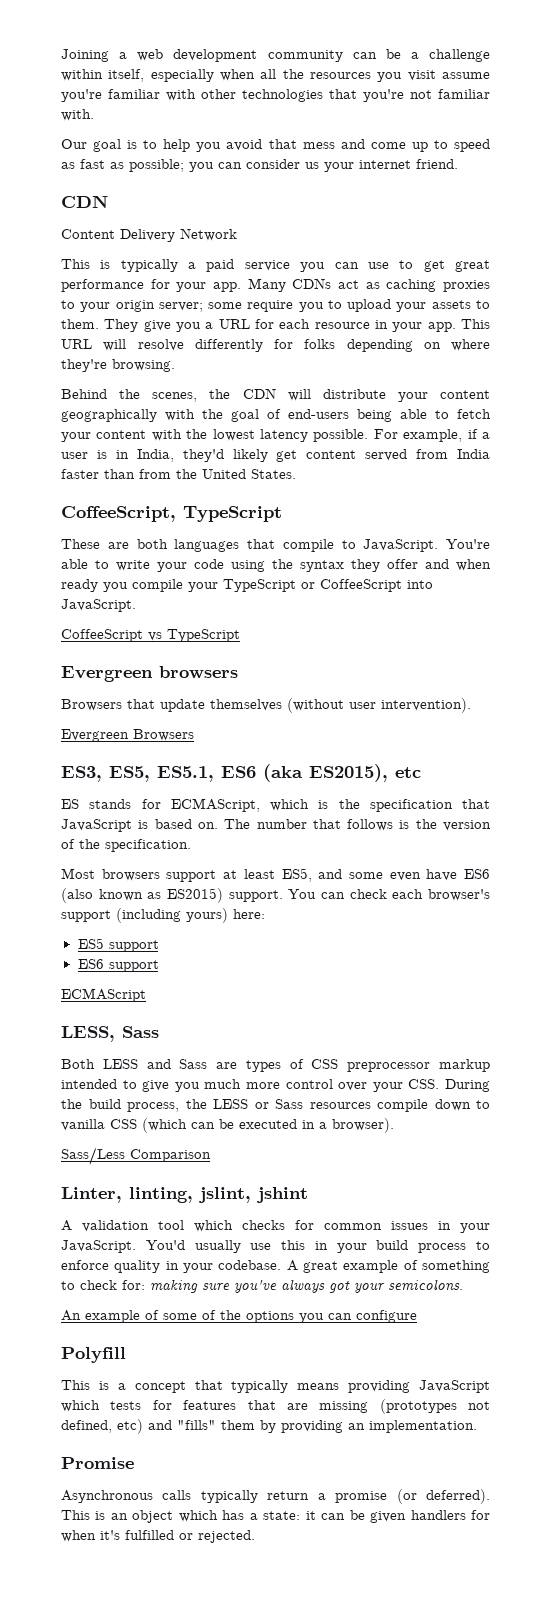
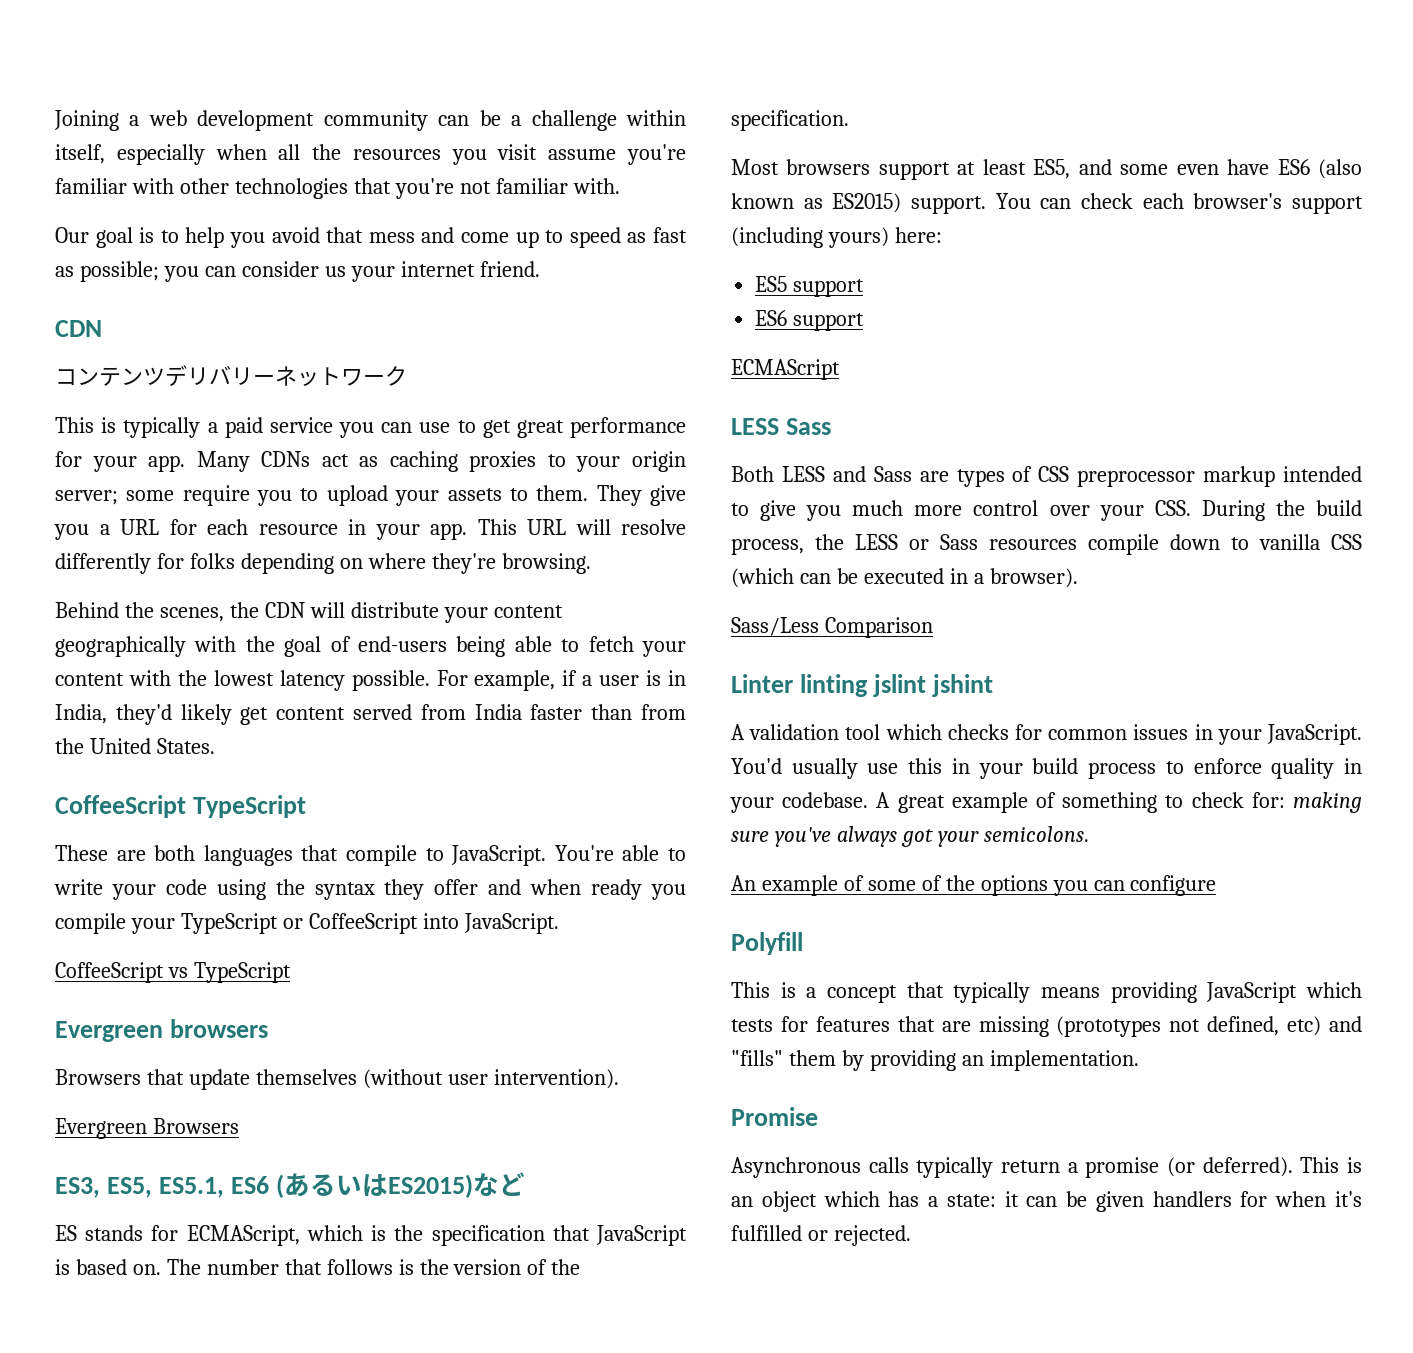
- Content Delivery Network
+ コンテンツデリバリーネットワーク
- CoffeeScript, TypeScript
+ CoffeeScript TypeScript
- ES3, ES5, ES5.1, ES6 (aka ES2015), etc
+ ES3, ES5, ES5.1, ES6 (あるいはES2015)など
- LESS, Sass
+ LESS Sass
- Linter, linting, jslint, jshint
+ Linter linting jslint jshint

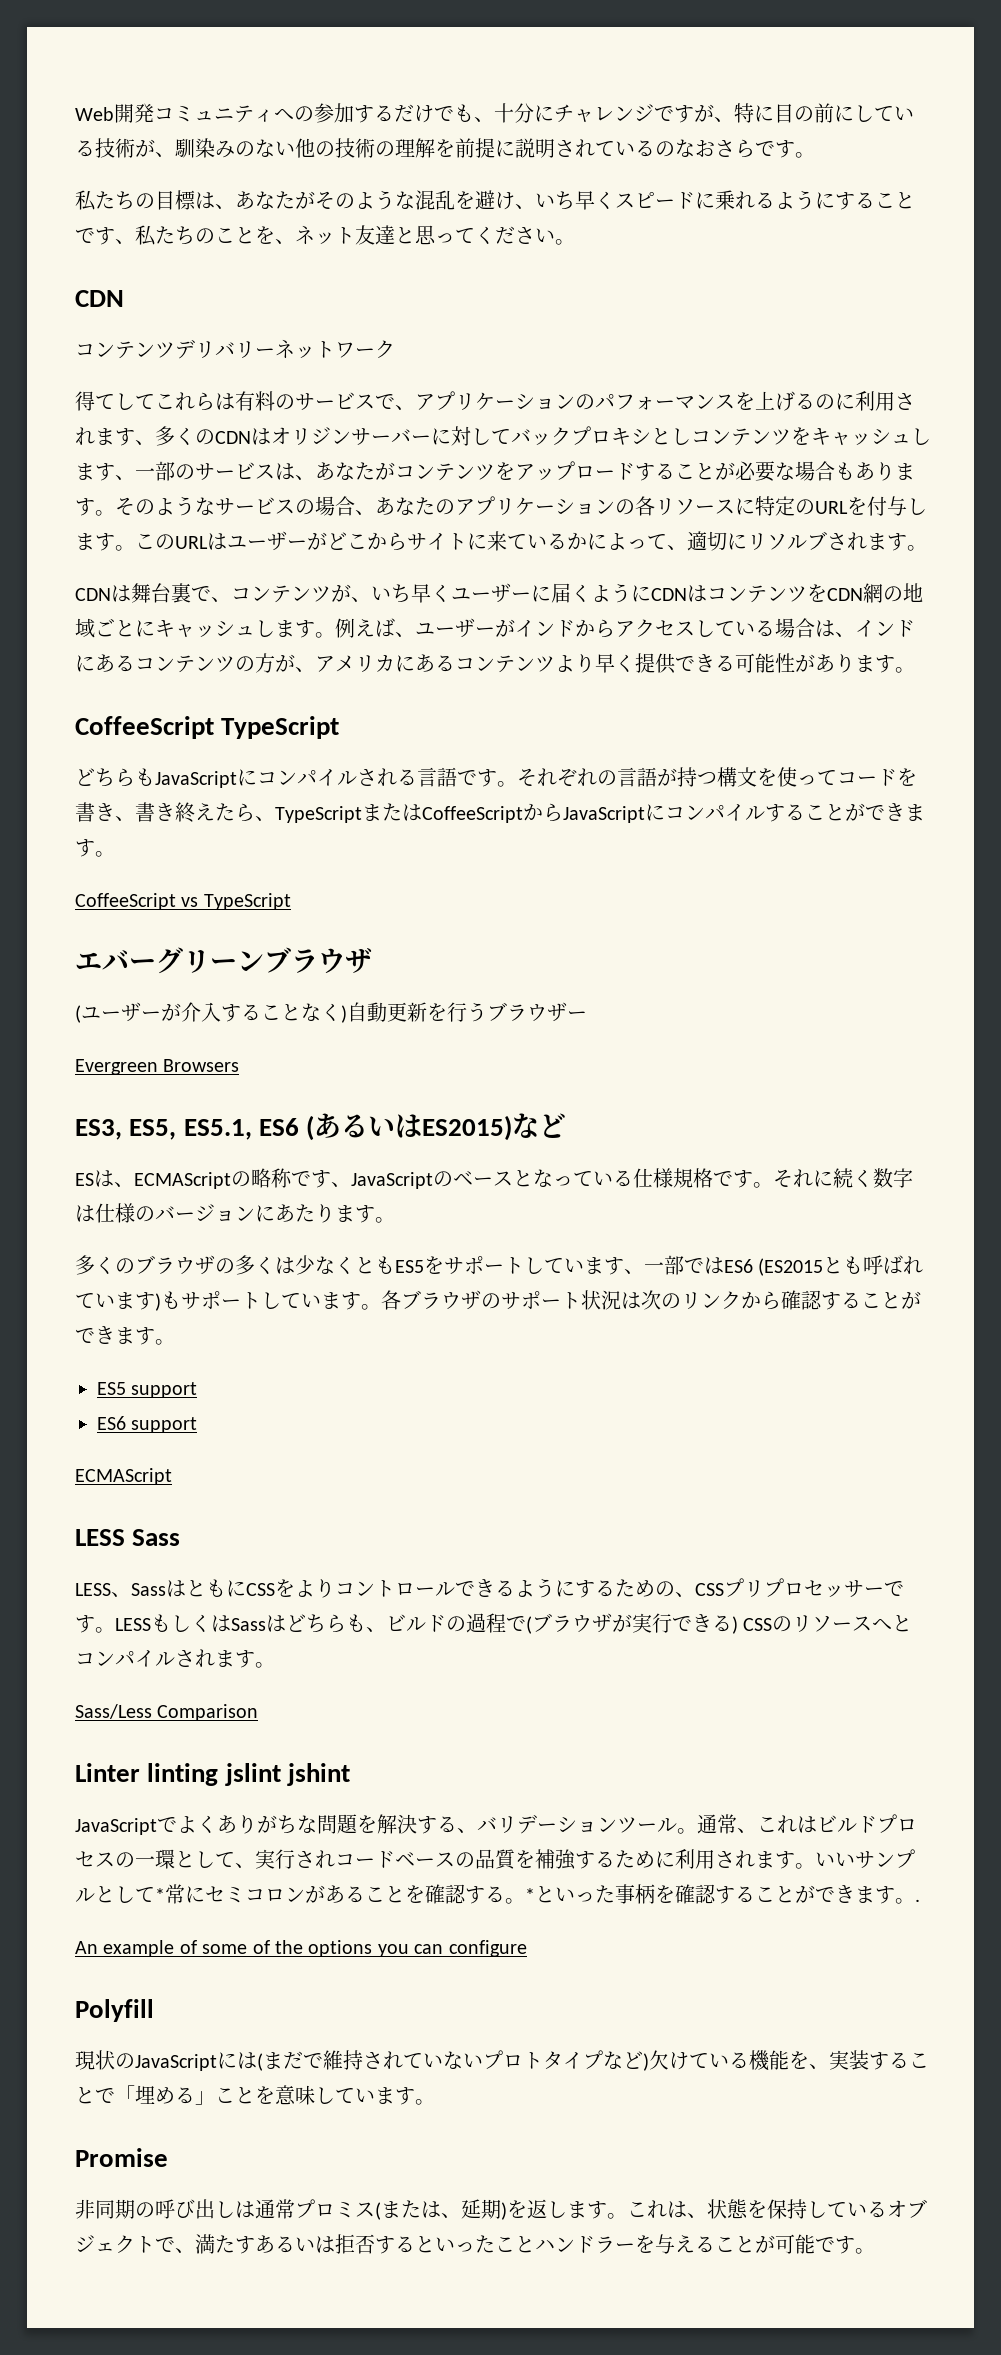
- Joining a web development community can be a challenge within itself, especially when all the resources you visit assume you're familiar with other technologies that you're not familiar with.
- Our goal is to help you avoid that mess and come up to speed as fast as possible; you can consider us your internet friend.
+ Web開発コミュニティへの参加するだけでも、十分にチャレンジですが、特に目の前にしている技術が、馴染みのない他の技術の理解を前提に説明されているのなおさらです。
+ 私たちの目標は、あなたがそのような混乱を避け、いち早くスピードに乗れるようにすることです、私たちのことを、ネット友達と思ってください。
- This is typically a paid service you can use to get great performance for your app. Many CDNs act as caching proxies to your origin server; some require you to upload your assets to them. They give you a URL for each resource in your app. This URL will resolve differently for folks depending on where they're browsing.
- Behind the scenes, the CDN will distribute your content geographically with the goal of end-users being able to fetch your content with the lowest latency possible. For example, if a user is in India, they'd likely get content served from India faster than from the United States.
+ 得てしてこれらは有料のサービスで、アプリケーションのパフォーマンスを上げるのに利用されます、多くのCDNはオリジンサーバーに対してバックプロキシとしコンテンツをキャッシュします、一部のサービスは、あなたがコンテンツをアップロードすることが必要な場合もあります。そのようなサービスの場合、あなたのアプリケーションの各リソースに特定のURLを付与します。このURLはユーザーがどこからサイトに来ているかによって、適切にリソルブされます。
+ CDNは舞台裏で、コンテンツが、いち早くユーザーに届くようにCDNはコンテンツをCDN網の地域ごとにキャッシュします。例えば、ユーザーがインドからアクセスしている場合は、インドにあるコンテンツの方が、アメリカにあるコンテンツより早く提供できる可能性があります。
  CoffeeScript TypeScript
- These are both languages that compile to JavaScript. You're able to write your code using the syntax they offer and when ready you compile your TypeScript or CoffeeScript into JavaScript.
+ どちらもJavaScriptにコンパイルされる言語です。それぞれの言語が持つ構文を使ってコードを書き、書き終えたら、TypeScriptまたはCoffeeScriptからJavaScriptにコンパイルすることができます。
  CoffeeScript vs TypeScript
- Evergreen browsers
- Browsers that update themselves (without user intervention).
+ エバーグリーンブラウザ
+ (ユーザーが介入することなく)自動更新を行うブラウザー
- ES stands for ECMAScript, which is the specification that JavaScript is based on. The number that follows is the version of the specification.
- Most browsers support at least ES5, and some even have ES6 (also known as ES2015) support. You can check each browser's support (including yours) here:
+ ESは、ECMAScriptの略称です、JavaScriptのベースとなっている仕様規格です。それに続く数字は仕様のバージョンにあたります。
+ 多くのブラウザの多くは少なくともES5をサポートしています、一部ではES6 (ES2015とも呼ばれています)もサポートしています。各ブラウザのサポート状況は次のリンクから確認することができます。
- Both LESS and Sass are types of CSS preprocessor markup intended to give you much more control over your CSS. During the build process, the LESS or Sass resources compile down to vanilla CSS (which can be executed in a browser).
+ LESS、SassはともにCSSをよりコントロールできるようにするための、CSSプリプロセッサーです。LESSもしくはSassはどちらも、ビルドの過程で(ブラウザが実行できる) CSSのリソースへとコンパイルされます。
- A validation tool which checks for common issues in your JavaScript. You'd usually use this in your build process to enforce quality in your codebase. A great example of something to check for: making sure you've always got your semicolons.
+ JavaScriptでよくありがちな問題を解決する、バリデーションツール。通常、これはビルドプロセスの一環として、実行されコードベースの品質を補強するために利用されます。いいサンプルとして*常にセミコロンがあることを確認する。*といった事柄を確認することができます。.
- This is a concept that typically means providing JavaScript which tests for features that are missing (prototypes not defined, etc) and "fills" them by providing an implementation.
+ 現状のJavaScriptには(まだで維持されていないプロトタイプなど)欠けている機能を、実装することで「埋める」ことを意味しています。
  Promise
- Asynchronous calls typically return a promise (or deferred). This is an object which has a state: it can be given handlers for when it's fulfilled or rejected.
+ 非同期の呼び出しは通常プロミス(または、延期)を返します。これは、状態を保持しているオブジェクトで、満たすあるいは拒否するといったことハンドラーを与えることが可能です。

